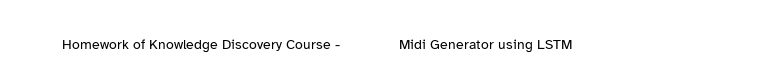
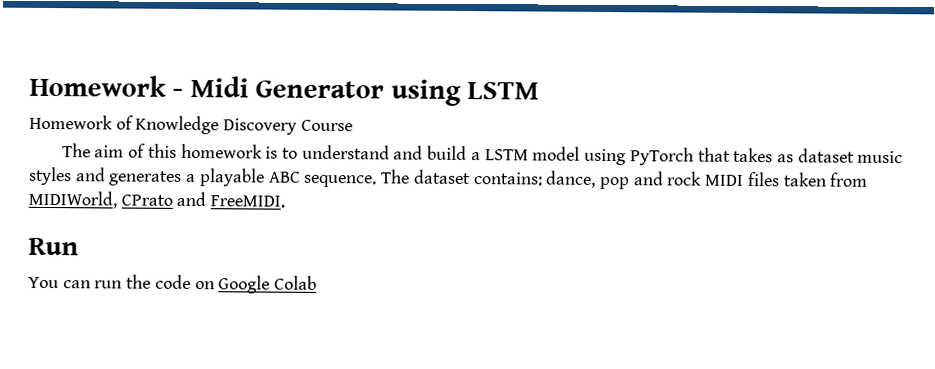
- Homework of Knowledge Discovery Course - Midi Generator using LSTM
+ Homework - Midi Generator using LSTM
+ Homework of Knowledge Discovery Course
+ The aim of this homework is to understand and build a LSTM model using PyTorch that takes as dataset music styles and generates a playable ABC sequence. The dataset contains: dance, pop and rock MIDI files taken from MIDIWorld, CPrato and FreeMIDI.
+ Run
+ You can run the code on Google Colab

